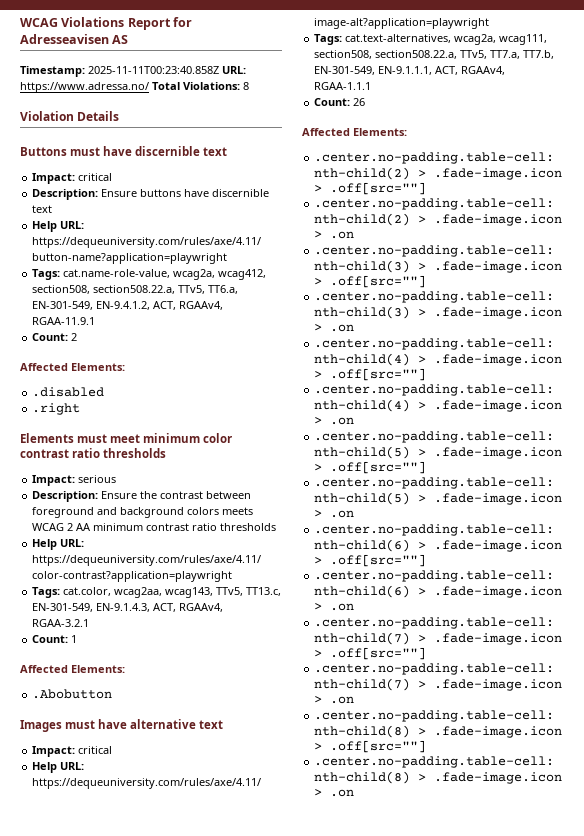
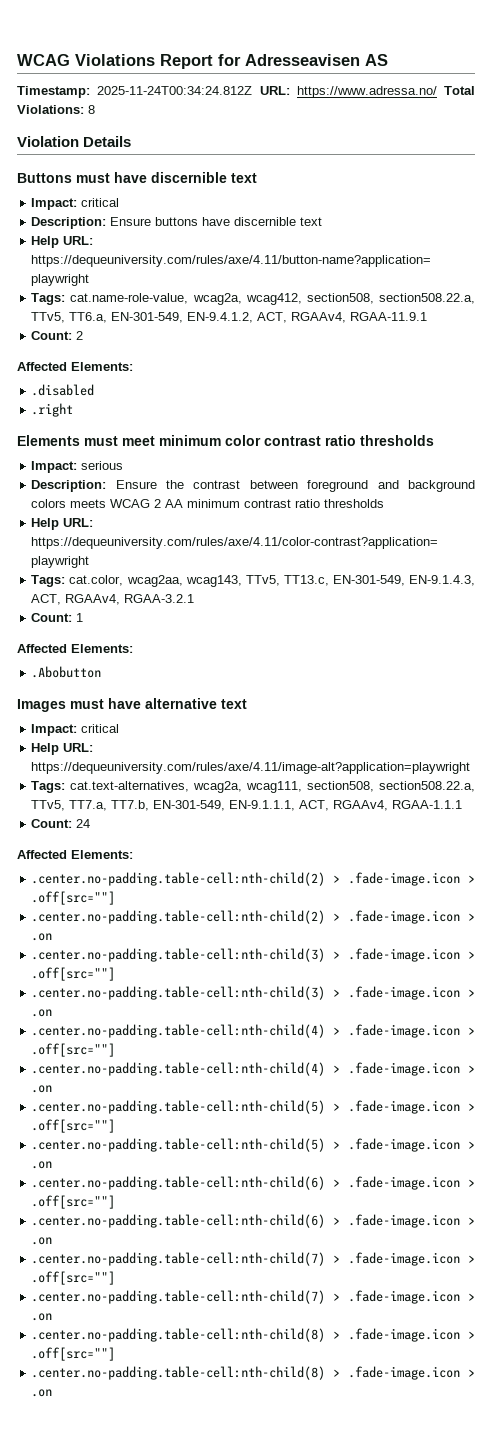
- Timestamp: 2025-11-11T00:23:40.858Z URL: https://www.adressa.no/ Total Violations: 8
+ Timestamp: 2025-11-24T00:34:24.812Z URL: https://www.adressa.no/ Total Violations: 8
- Count: 26
+ Count: 24

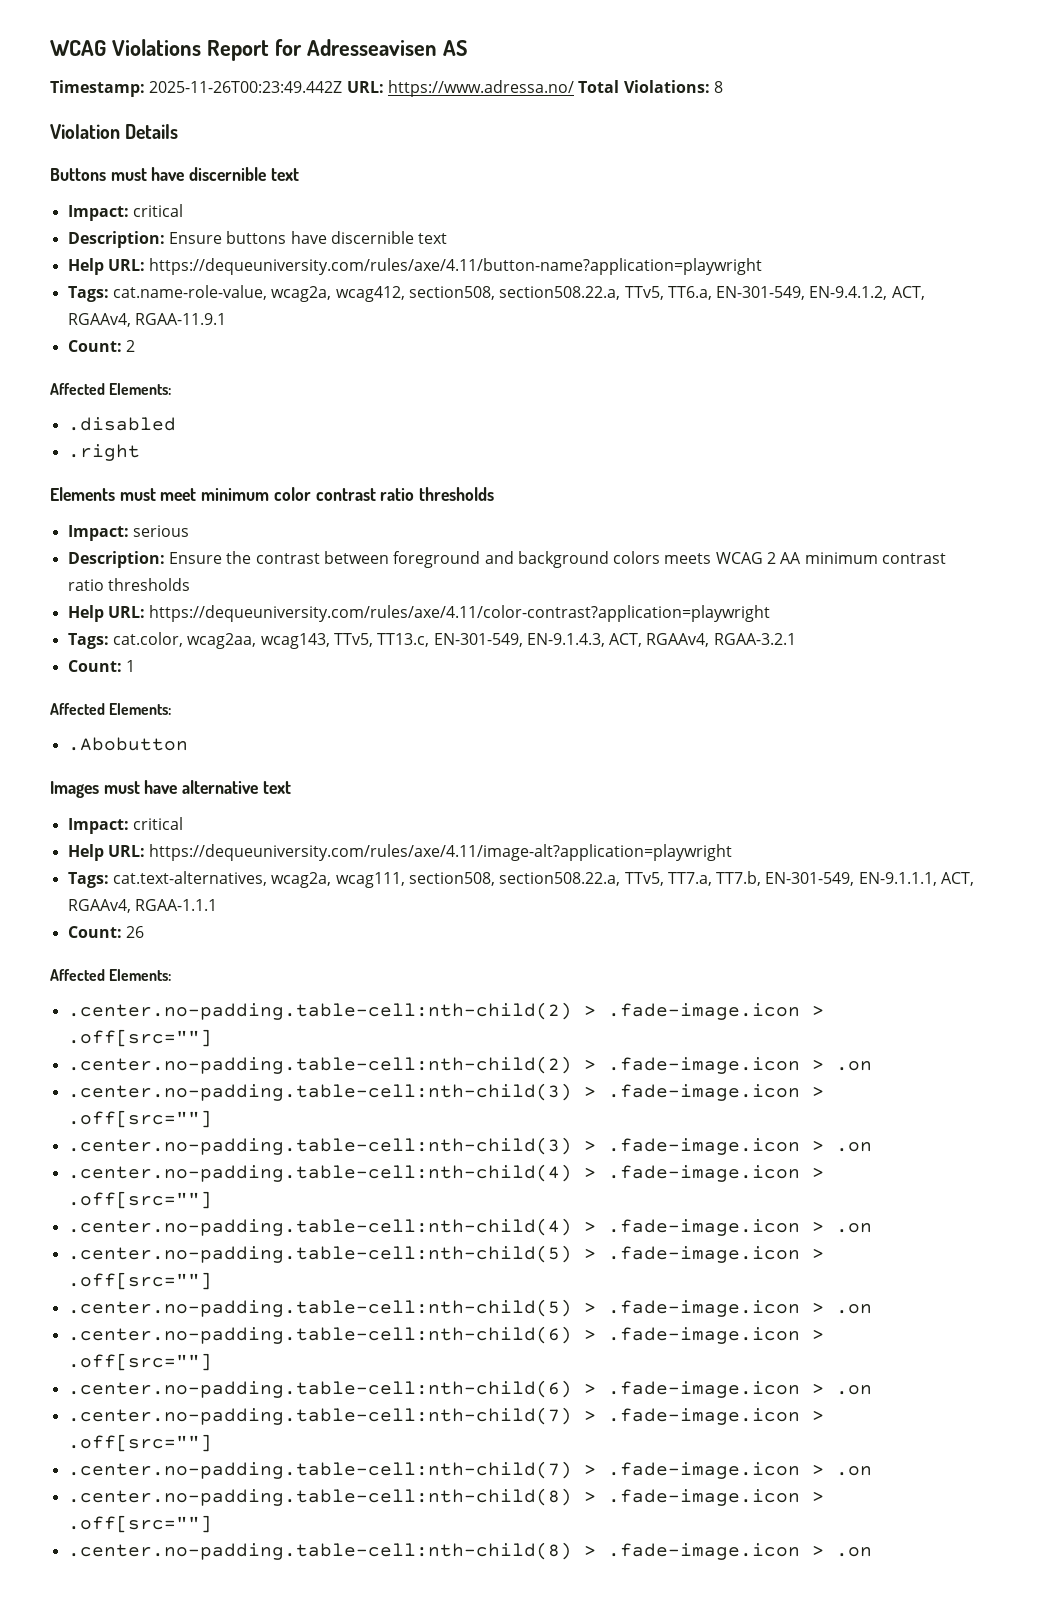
- Timestamp: 2025-11-24T00:34:24.812Z URL: https://www.adressa.no/ Total Violations: 8
+ Timestamp: 2025-11-26T00:23:49.442Z URL: https://www.adressa.no/ Total Violations: 8
- Count: 24
+ Count: 26

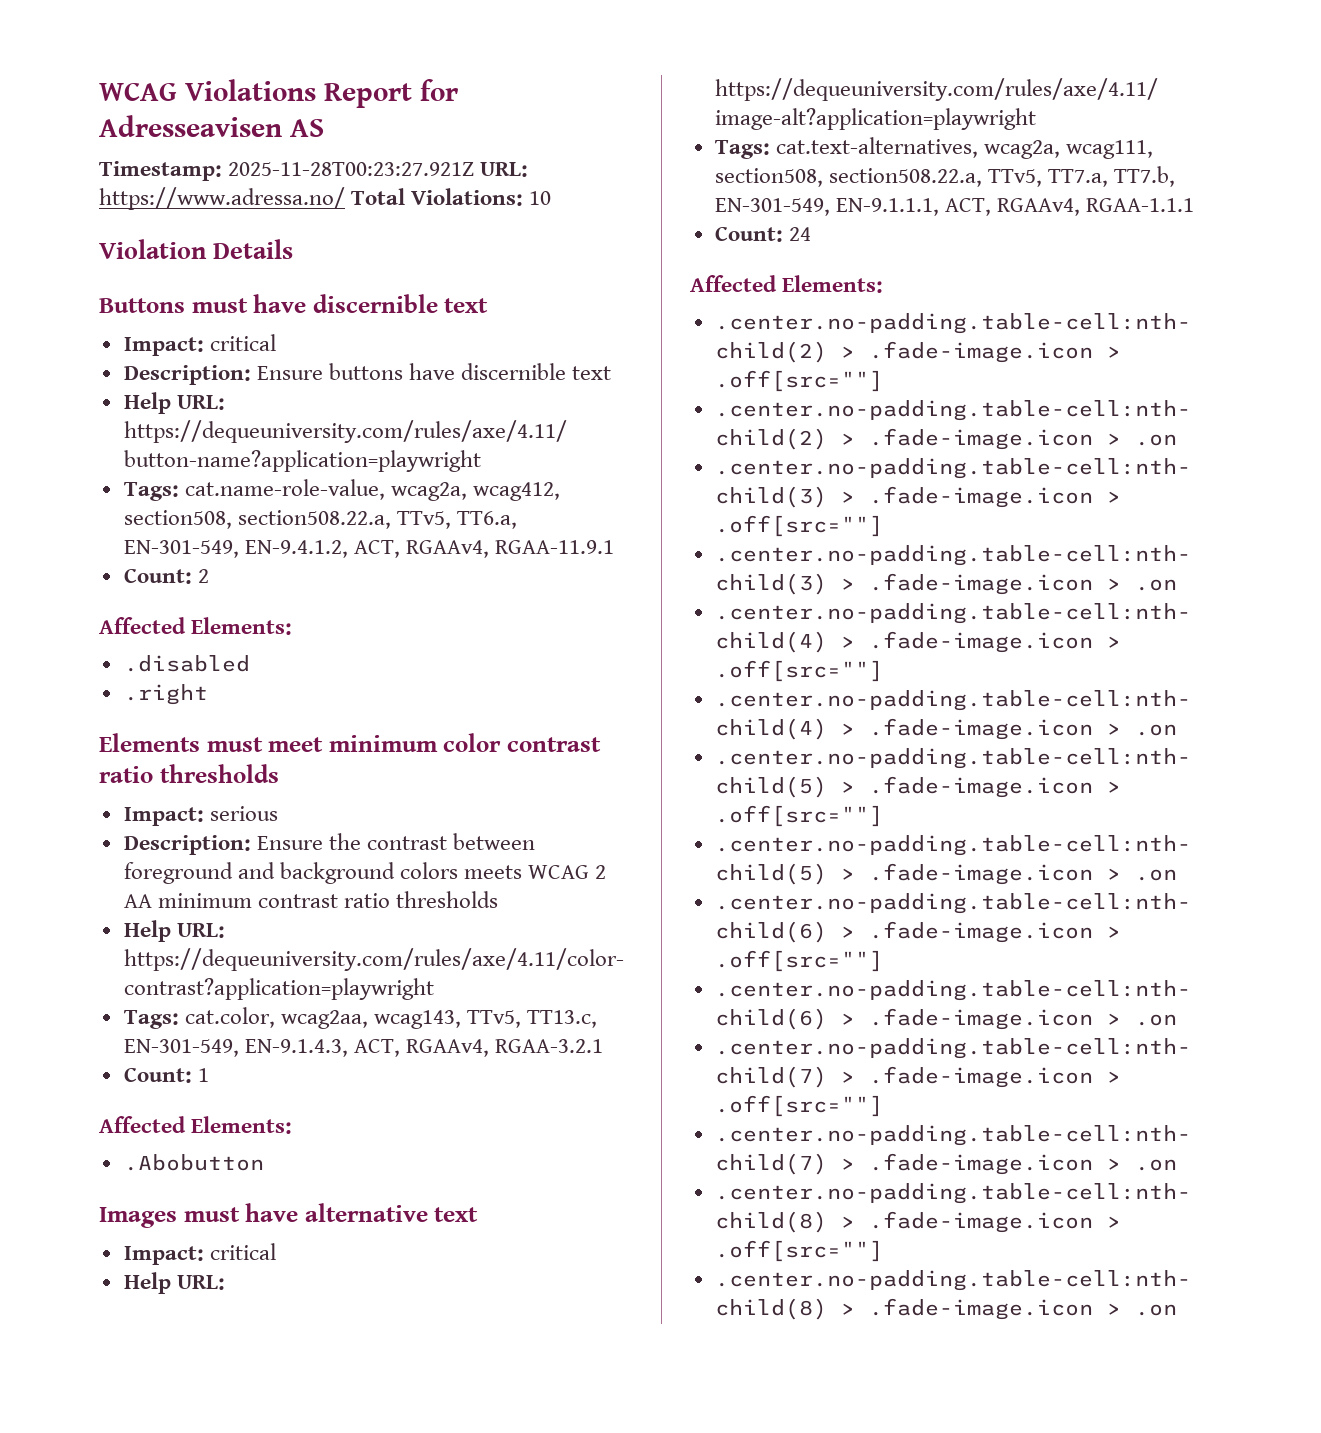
- Timestamp: 2025-11-26T00:23:49.442Z URL: https://www.adressa.no/ Total Violations: 8
+ Timestamp: 2025-11-28T00:23:27.921Z URL: https://www.adressa.no/ Total Violations: 10
- Count: 26
+ Count: 24

